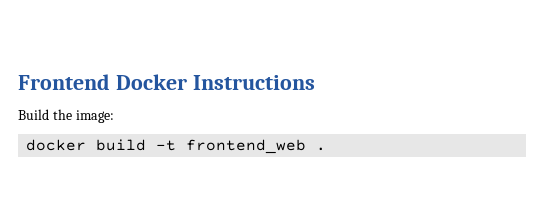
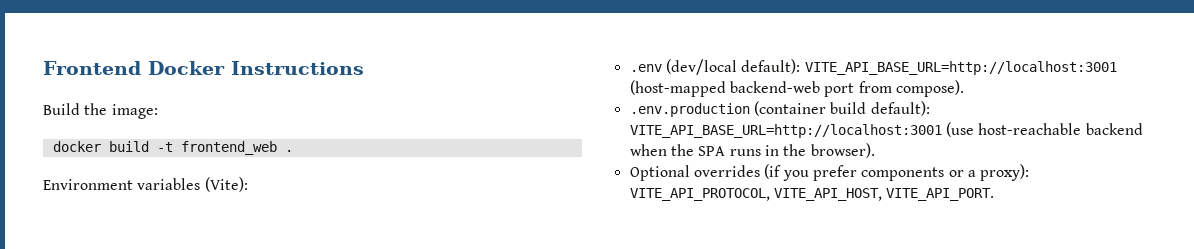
+ Environment variables (Vite):
+ .env (dev/local default): VITE_API_BASE_URL=http://localhost:3001 (host-mapped backend-web port from compose).
+ .env.production (container build default): VITE_API_BASE_URL=http://localhost:3001 (use host-reachable backend when the SPA runs in the browser).
+ Optional overrides (if you prefer components or a proxy): VITE_API_PROTOCOL, VITE_API_HOST, VITE_API_PORT.

